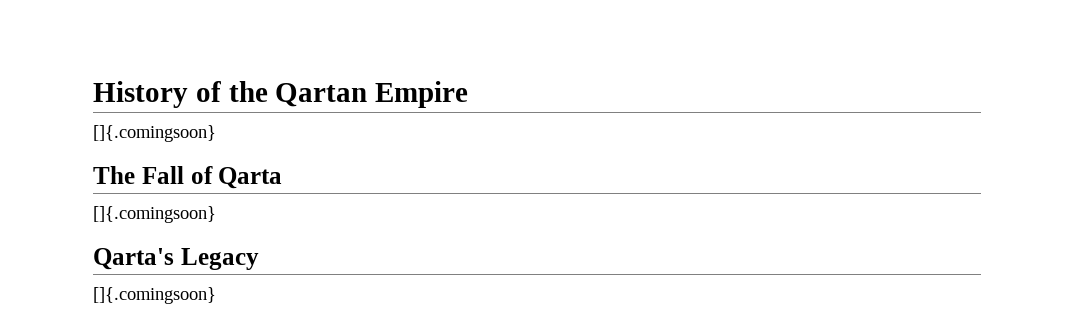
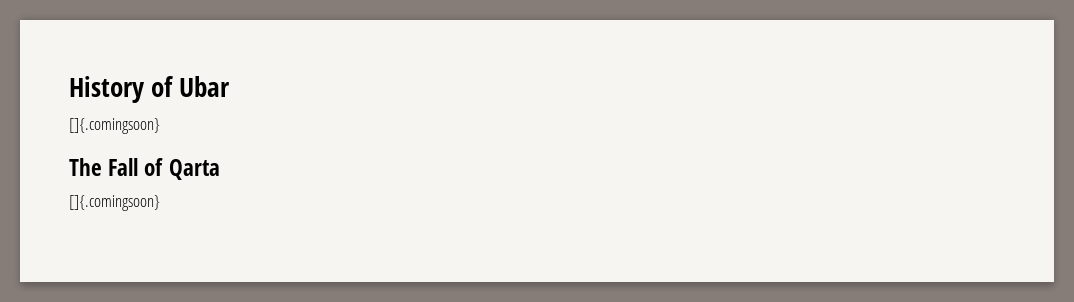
- History of the Qartan Empire
+ History of Ubar
- Qarta's Legacy
- []{.comingsoon}

